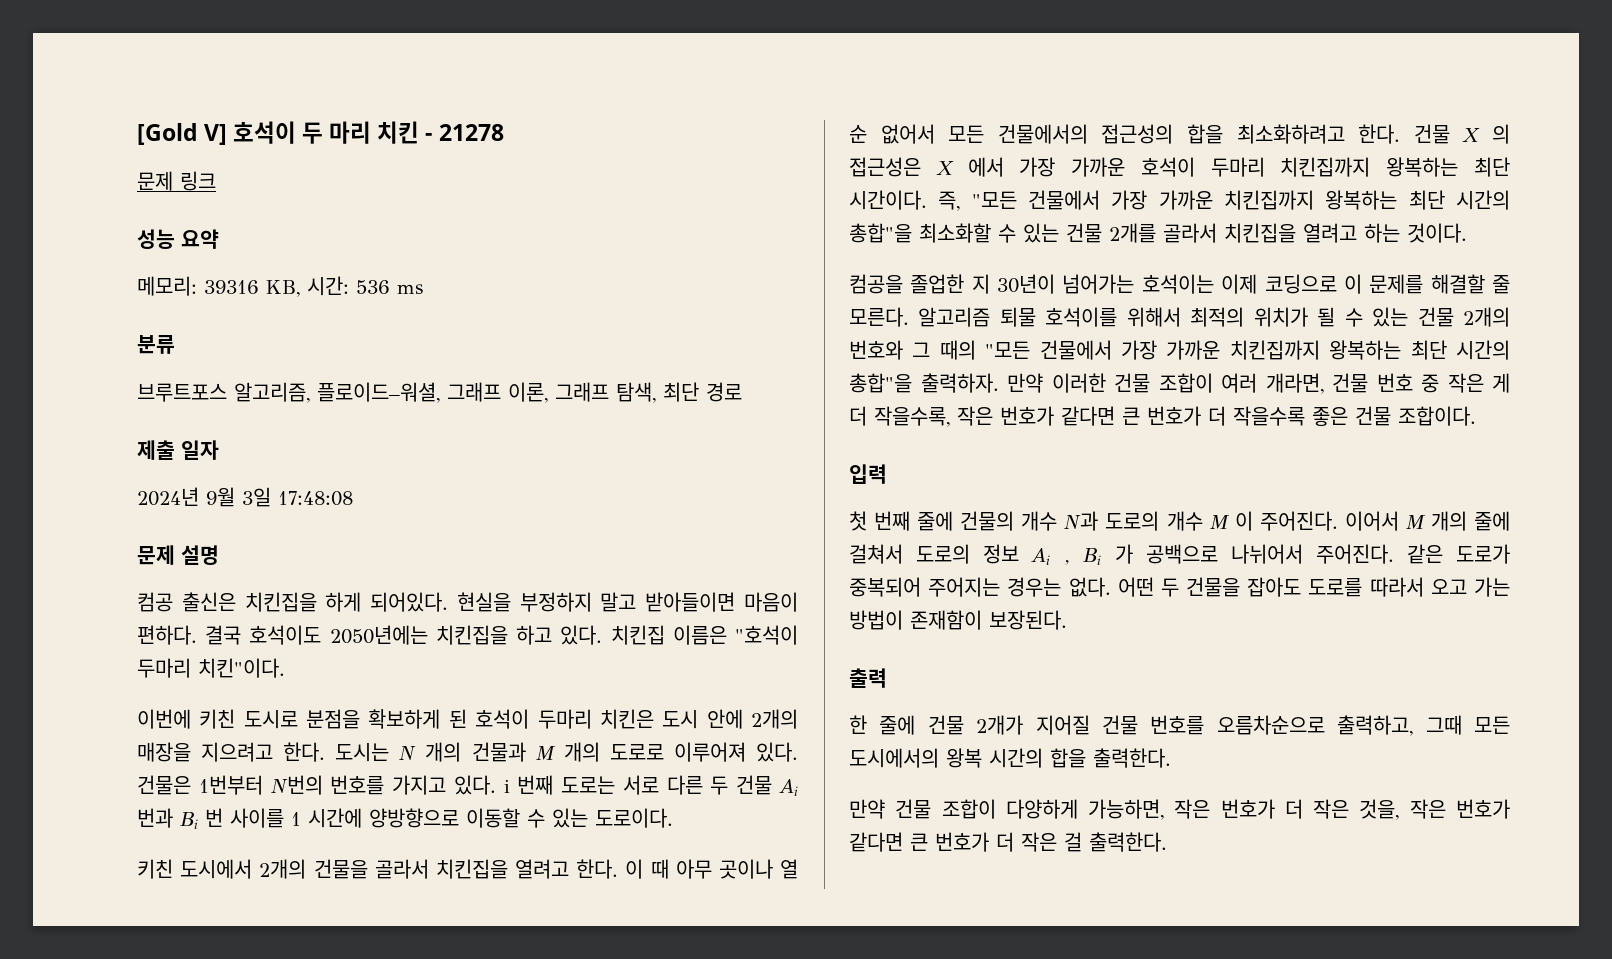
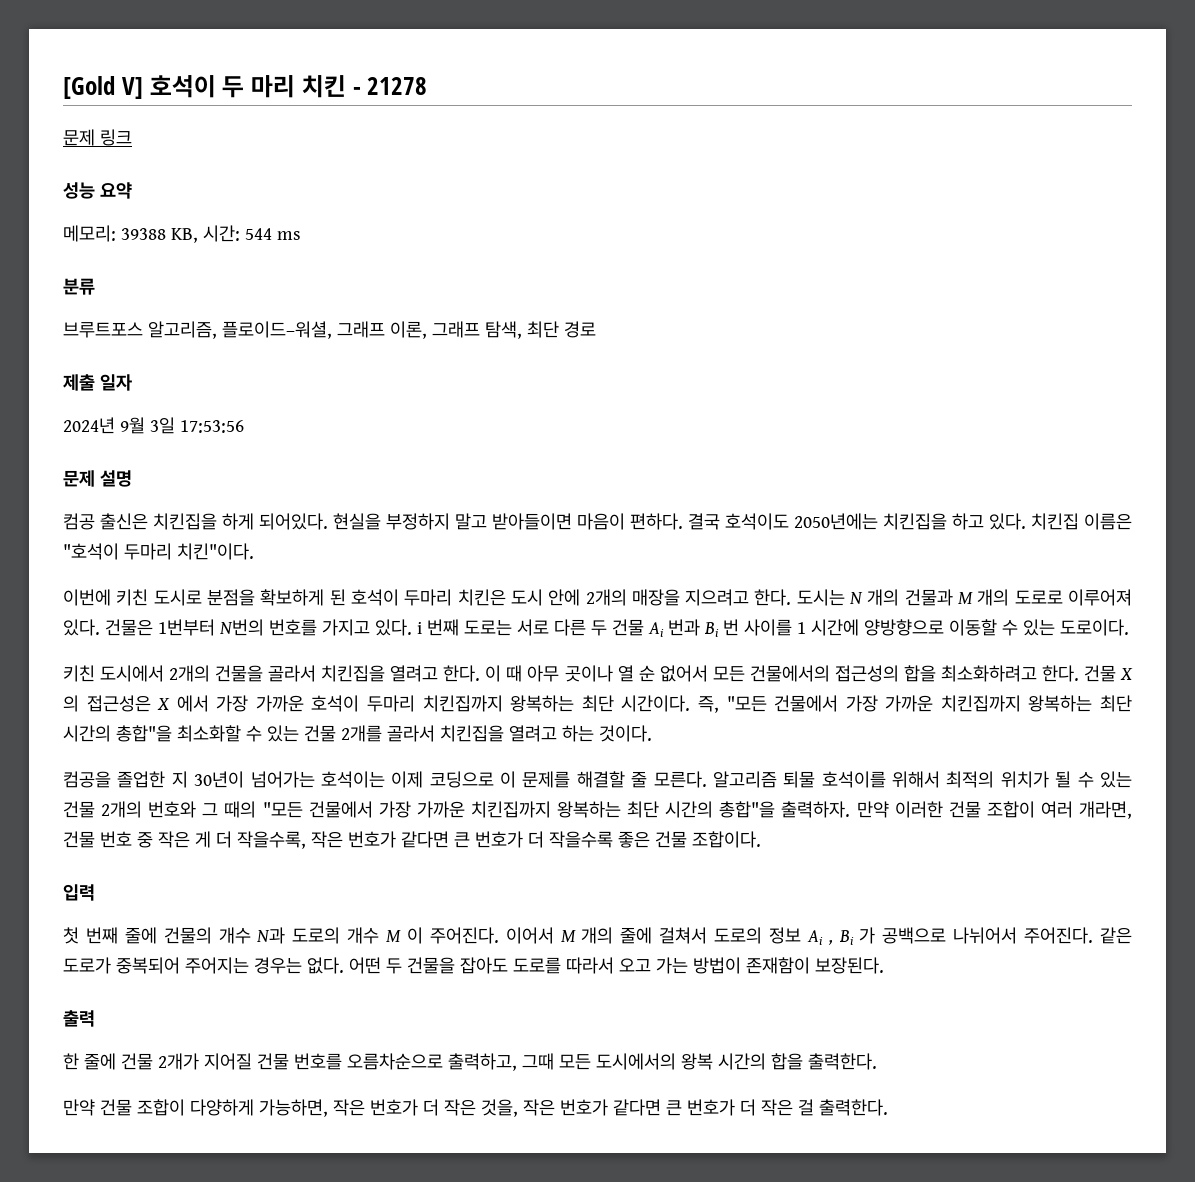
- 메모리: 39316 KB, 시간: 536 ms
+ 메모리: 39388 KB, 시간: 544 ms
- 2024년 9월 3일 17:48:08
+ 2024년 9월 3일 17:53:56

